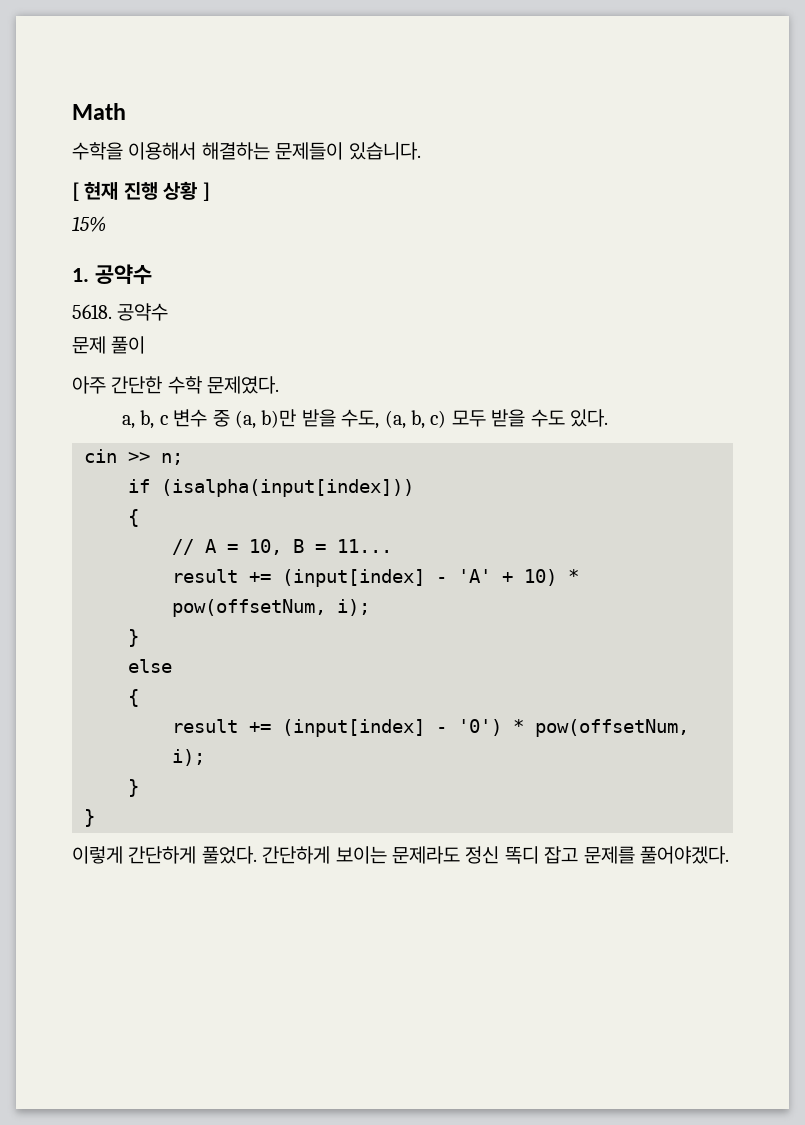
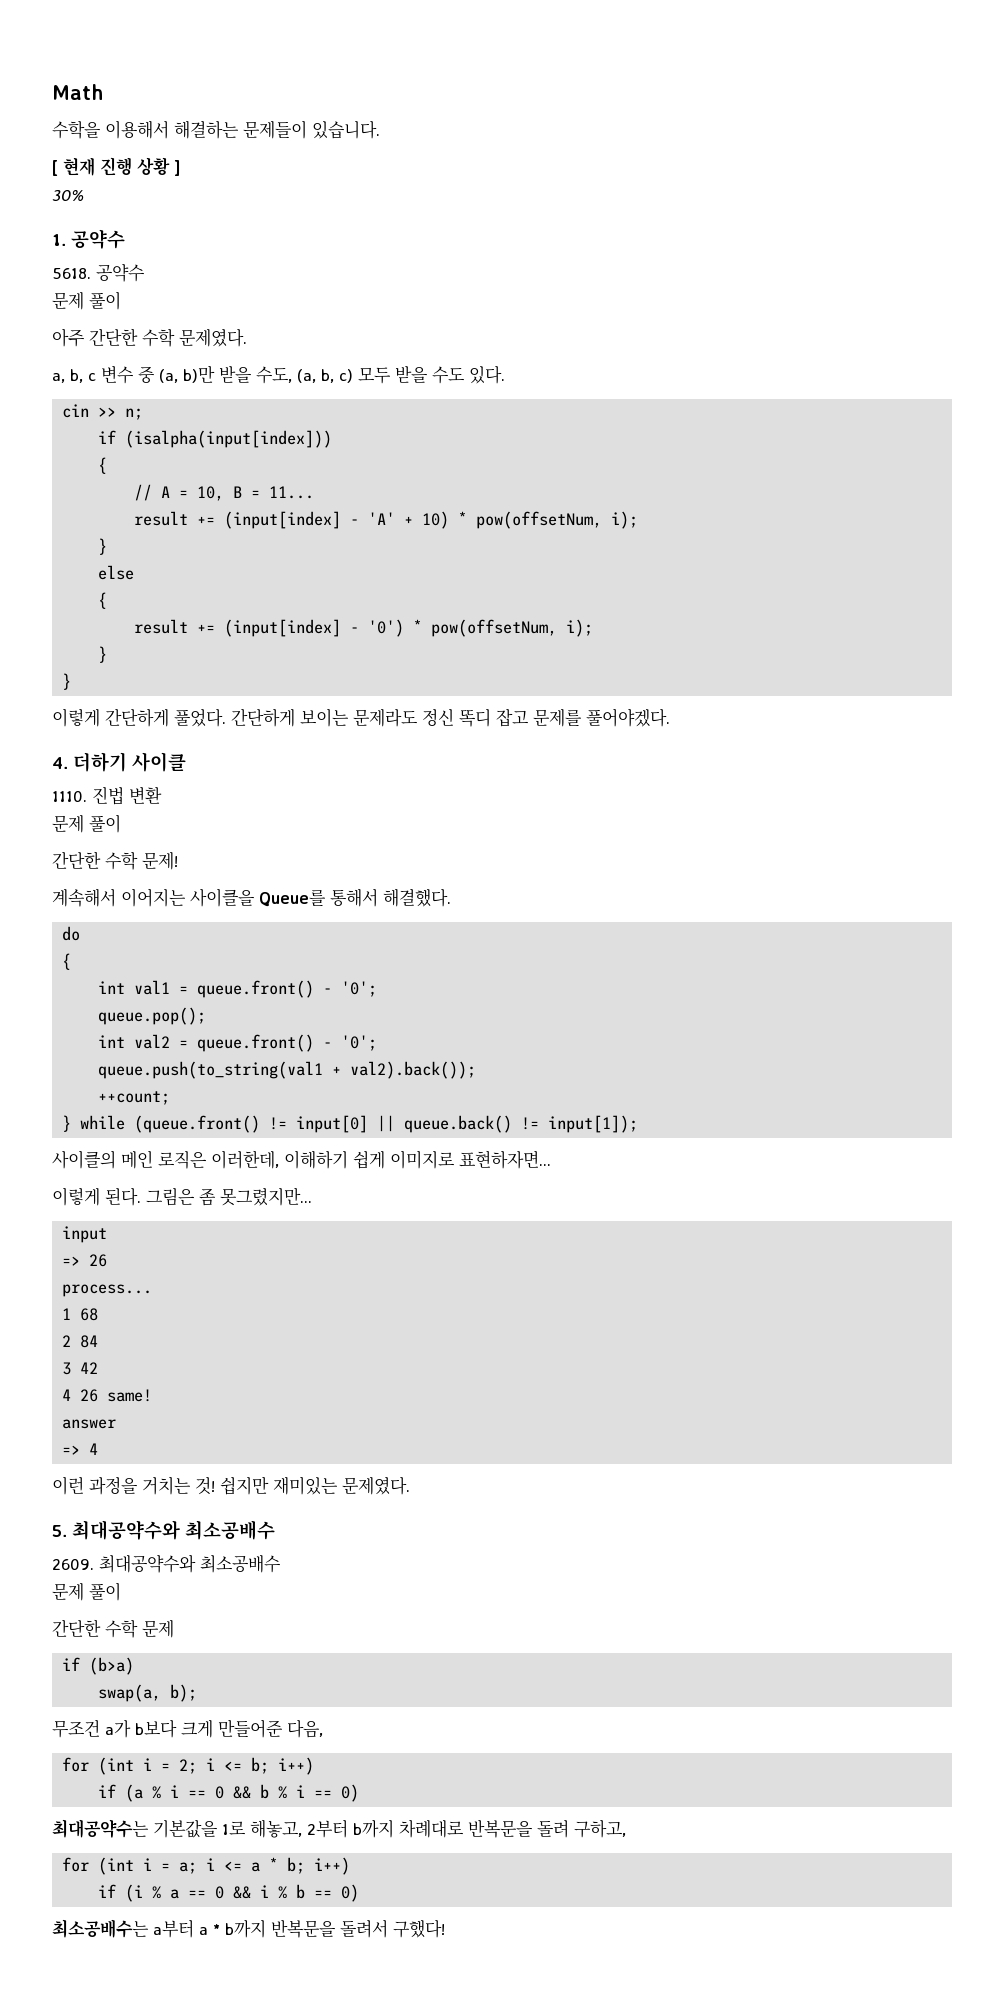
- 15%
+ 30%
+ 4. 더하기 사이클
+ 1110. 진법 변환
+ 문제 풀이
+ 간단한 수학 문제!
+ 계속해서 이어지는 사이클을 Queue를 통해서 해결했다.
+ do
+ {
+ int val1 = queue.front() - '0';
+ queue.pop();
+ int val2 = queue.front() - '0';
+ queue.push(to_string(val1 + val2).back());
+ ++count;
+ } while (queue.front() != input[0] || queue.back() != input[1]);
+ 사이클의 메인 로직은 이러한데, 이해하기 쉽게 이미지로 표현하자면...
+ 이렇게 된다. 그림은 좀 못그렸지만...
+ input
+ => 26
+ process...
+ 1 68
+ 2 84
+ 3 42
+ 4 26 same!
+ answer
+ => 4
+ 이런 과정을 거치는 것! 쉽지만 재미있는 문제였다.
+ 5. 최대공약수와 최소공배수
+ 2609. 최대공약수와 최소공배수
+ 문제 풀이
+ 간단한 수학 문제
+ if (b>a)
+ swap(a, b);
+ 무조건 a가 b보다 크게 만들어준 다음,
+ for (int i = 2; i <= b; i++)
+ if (a % i == 0 && b % i == 0)
+ 최대공약수는 기본값을 1로 해놓고, 2부터 b까지 차례대로 반복문을 돌려 구하고,
+ for (int i = a; i <= a * b; i++)
+ if (i % a == 0 && i % b == 0)
+ 최소공배수는 a부터 a * b까지 반복문을 돌려서 구했다!

